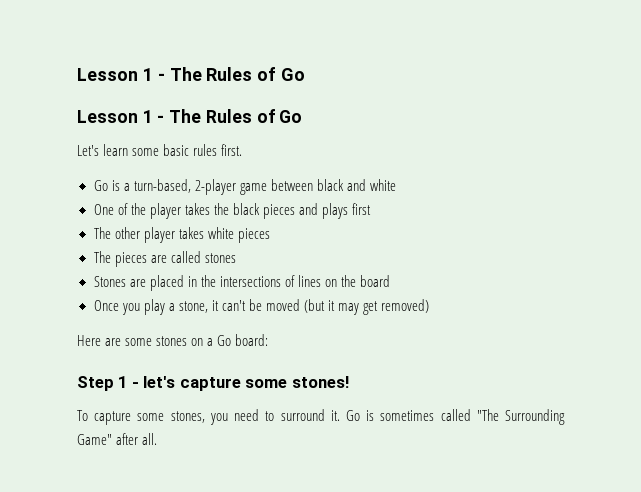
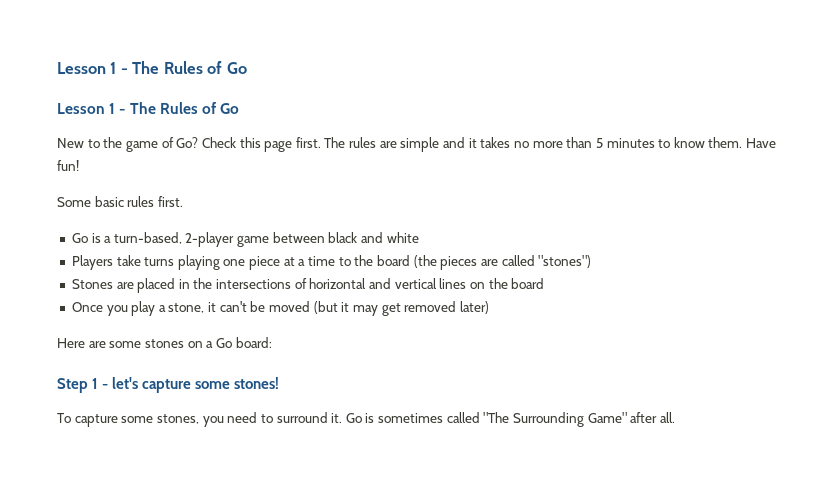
- Let's learn some basic rules first.
+ New to the game of Go? Check this page first. The rules are simple and it takes no more than 5 minutes to know them. Have fun!
+ Some basic rules first.
- One of the player takes the black pieces and plays first
- The other player takes white pieces
- The pieces are called stones
+ Players take turns playing one piece at a time to the board (the pieces are called "stones")
- Stones are placed in the intersections of lines on the board
+ Stones are placed in the intersections of horizontal and vertical lines on the board
- Once you play a stone, it can't be moved (but it may get removed)
+ Once you play a stone, it can't be moved (but it may get removed later)

